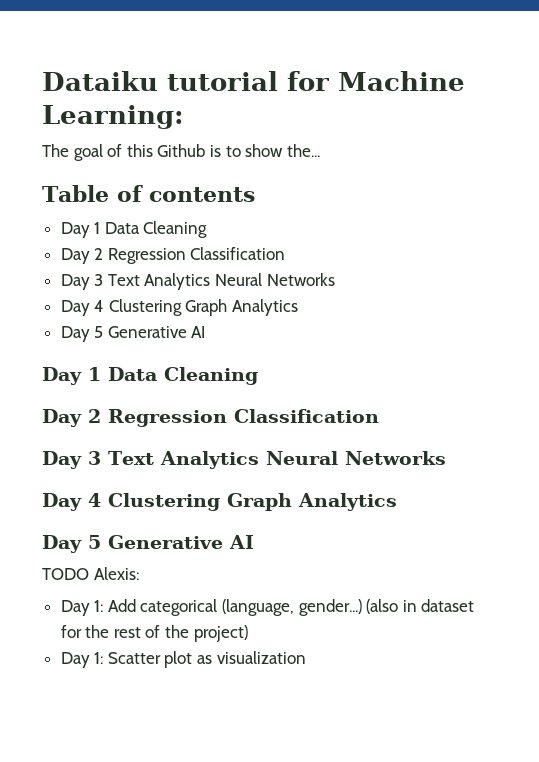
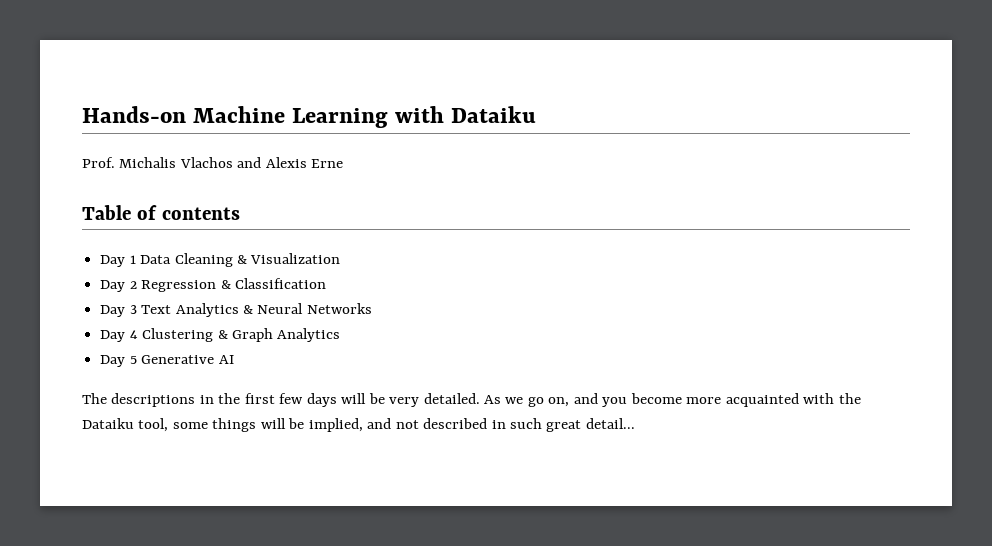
- Dataiku tutorial for Machine Learning:
- The goal of this Github is to show the...
+ Hands-on Machine Learning with Dataiku
+ Prof. Michalis Vlachos and Alexis Erne
  Table of contents
- Day 1 Data Cleaning
- Day 2 Regression Classification
- Day 3 Text Analytics Neural Networks
- Day 4 Clustering Graph Analytics
+ Day 1 Data Cleaning & Visualization
+ Day 2 Regression & Classification
+ Day 3 Text Analytics & Neural Networks
+ Day 4 Clustering & Graph Analytics
  Day 5 Generative AI
- Day 1 Data Cleaning
- Day 2 Regression Classification
- Day 3 Text Analytics Neural Networks
- Day 4 Clustering Graph Analytics
- Day 5 Generative AI
- TODO Alexis:
- Day 1: Add categorical (language, gender...) (also in dataset for the rest of the project)
- Day 1: Scatter plot as visualization
+ The descriptions in the first few days will be very detailed. As we go on, and you become more acquainted with the Dataiku tool, some things will be implied, and not described in such great detail...

